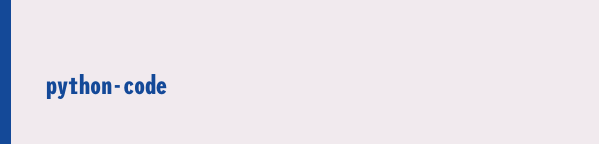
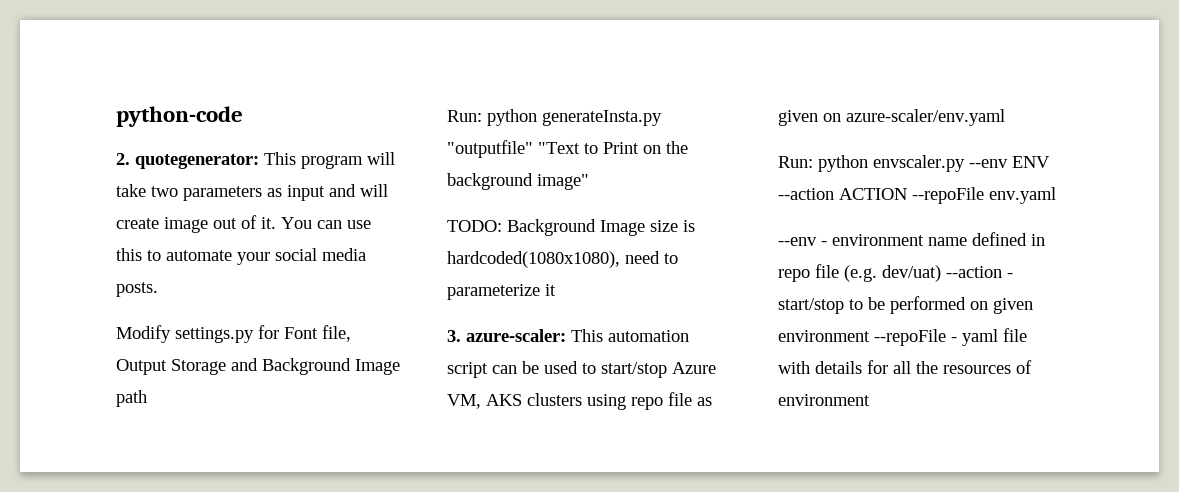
+ 2. quotegenerator: This program will take two parameters as input and will create image out of it. You can use this to automate your social media posts.
+ Modify settings.py for Font file, Output Storage and Background Image path
+ Run: python generateInsta.py "outputfile" "Text to Print on the background image"
+ TODO: Background Image size is hardcoded(1080x1080), need to parameterize it
+ 3. azure-scaler: This automation script can be used to start/stop Azure VM, AKS clusters using repo file as given on azure-scaler/env.yaml
+ Run: python envscaler.py --env ENV --action ACTION --repoFile env.yaml
+ --env - environment name defined in repo file (e.g. dev/uat) --action - start/stop to be performed on given environment --repoFile - yaml file with details for all the resources of environment

